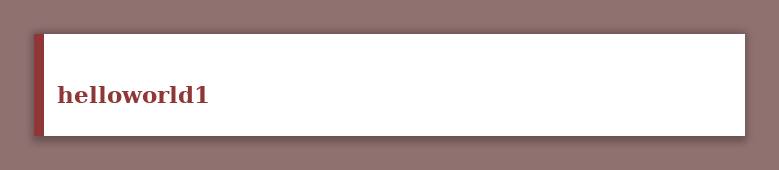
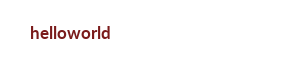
- helloworld1
+ helloworld

